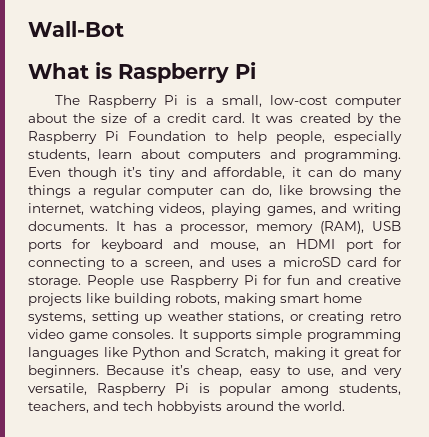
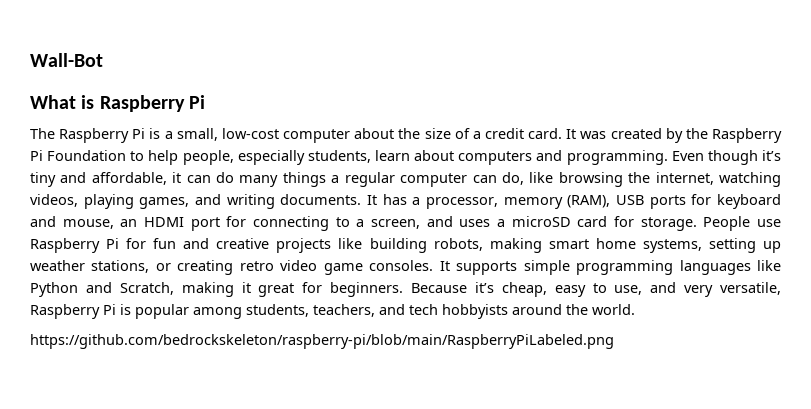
+ https://github.com/bedrockskeleton/raspberry-pi/blob/main/RaspberryPiLabeled.png

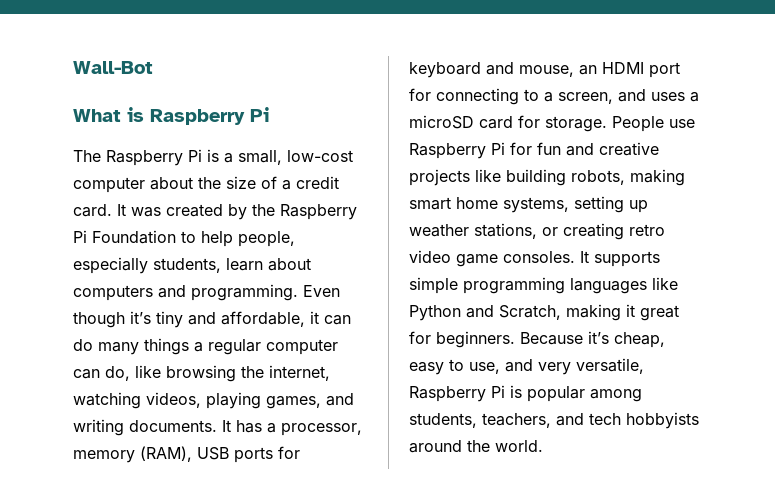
- https://github.com/bedrockskeleton/raspberry-pi/blob/main/RaspberryPiLabeled.png

